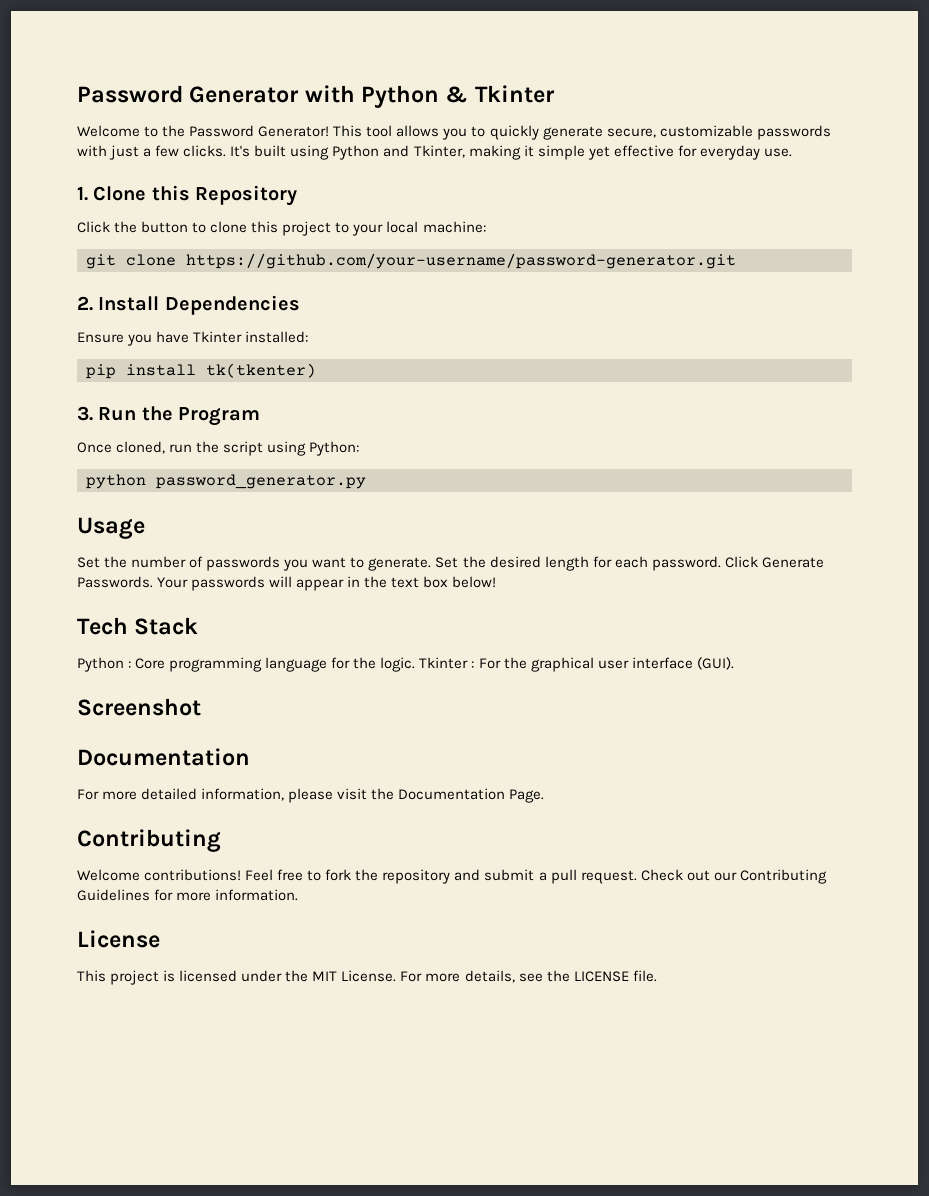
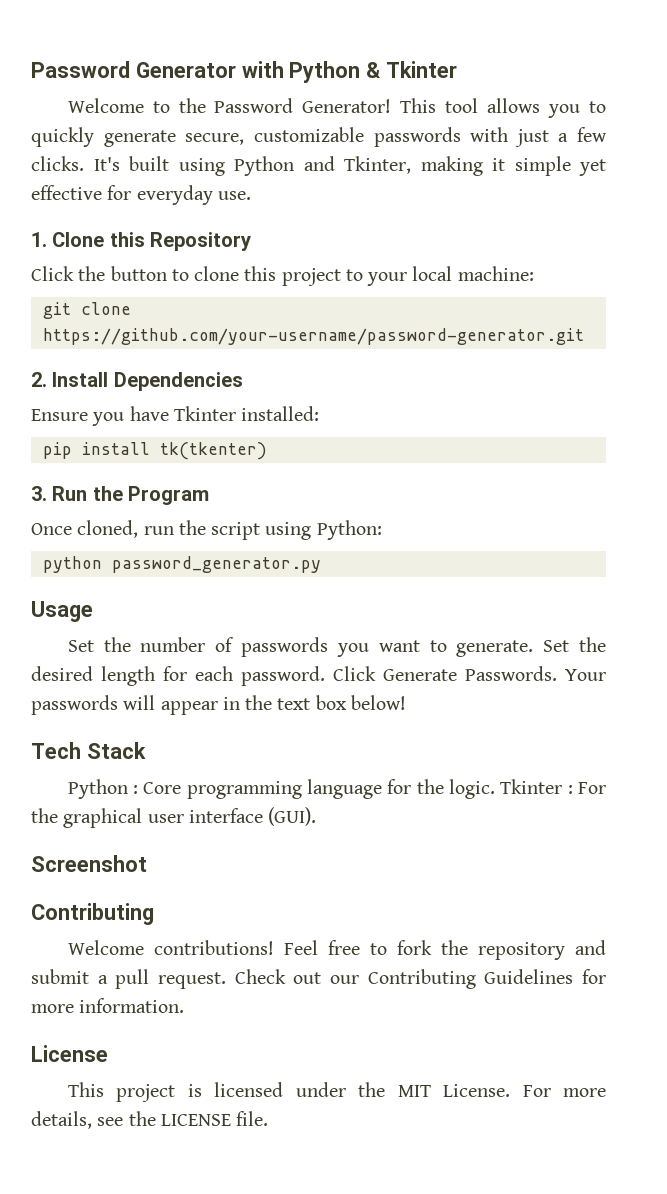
  Screenshot
- Documentation
- For more detailed information, please visit the Documentation Page.

